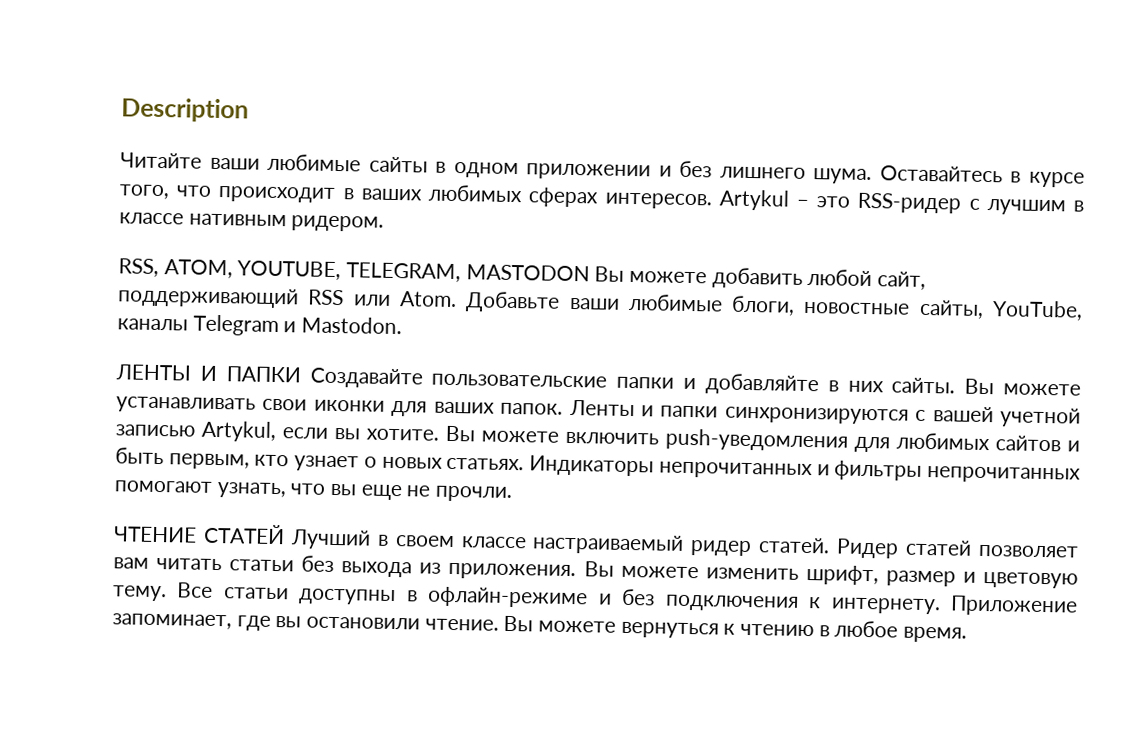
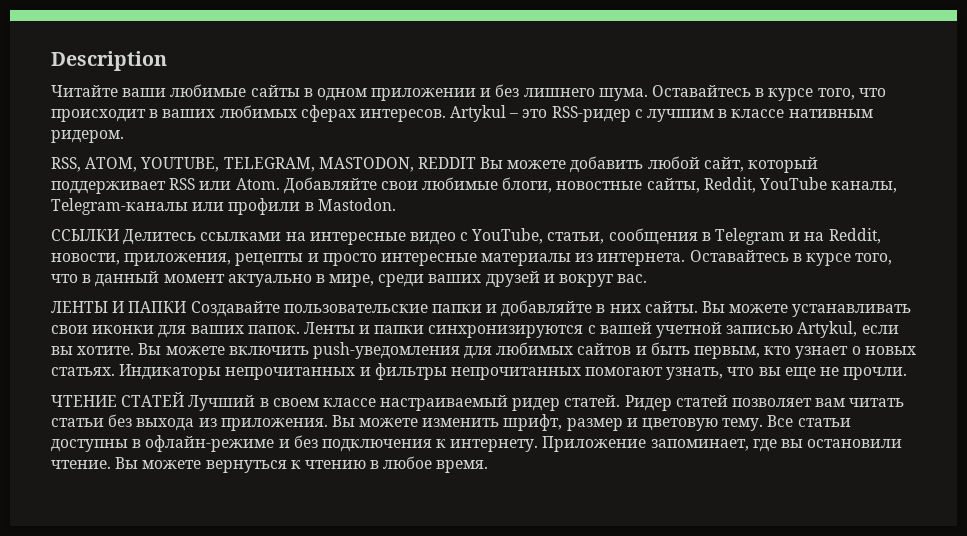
- RSS, ATOM, YOUTUBE, TELEGRAM, MASTODON Вы можете добавить любой сайт, поддерживающий RSS или Atom.
+ RSS, ATOM, YOUTUBE, TELEGRAM, MASTODON, REDDIT Вы можете добавить любой сайт, который поддерживает RSS или Atom.
- Добавьте ваши любимые блоги, новостные сайты, YouTube, каналы Telegram и Mastodon.
+ Добавляйте свои любимые блоги, новостные сайты, Reddit, YouTube каналы, Telegram-каналы или профили в Mastodon.
+ ССЫЛКИ Делитесь ссылками на интересные видео с YouTube, статьи, сообщения в Telegram и на Reddit, новости, приложения, рецепты и просто интересные материалы из интернета. Оставайтесь в курсе того, что в данный момент актуально в мире, среди ваших друзей и вокруг вас.

